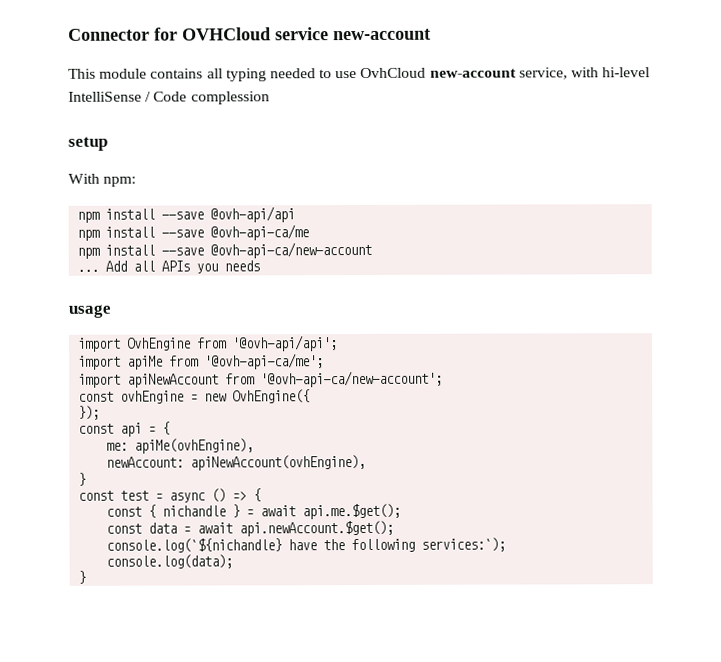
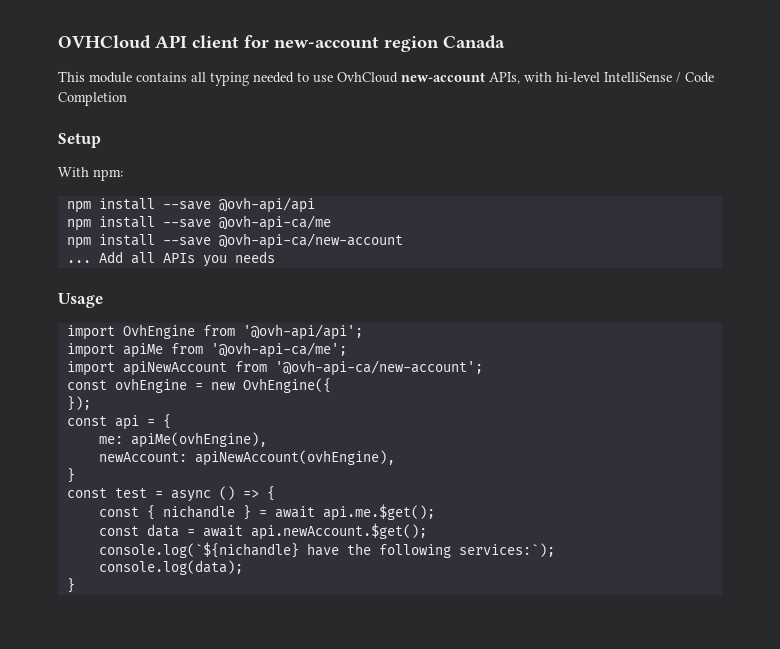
- Connector for OVHCloud service new-account
+ OVHCloud API client for new-account region Canada
- This module contains all typing needed to use OvhCloud new-account service, with hi-level IntelliSense / Code complession
- setup
+ This module contains all typing needed to use OvhCloud new-account APIs, with hi-level IntelliSense / Code Completion
+ Setup
- usage
+ Usage

